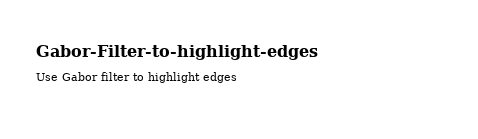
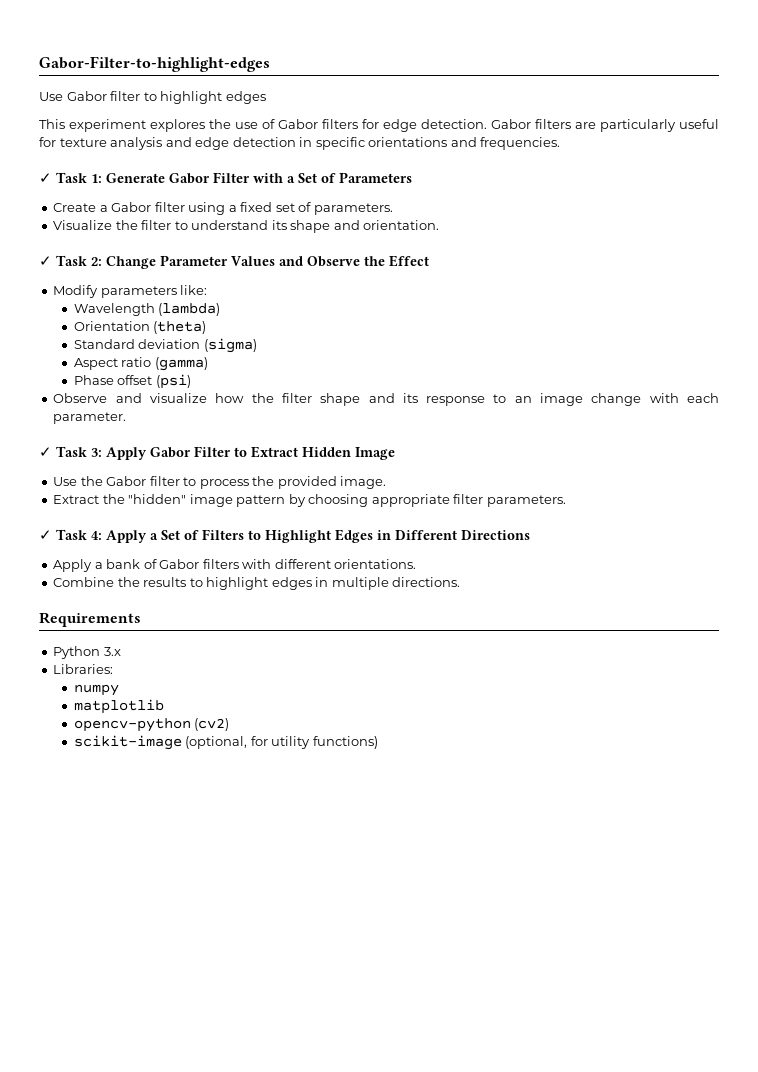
+ This experiment explores the use of Gabor filters for edge detection. Gabor filters are particularly useful for texture analysis and edge detection in specific orientations and frequencies.
+ ✓ Task 1: Generate Gabor Filter with a Set of Parameters
+ Create a Gabor filter using a fixed set of parameters.
+ Visualize the filter to understand its shape and orientation.
+ ✓ Task 2: Change Parameter Values and Observe the Effect
+ Modify parameters like:
+ Wavelength (lambda)
+ Orientation (theta)
+ Standard deviation (sigma)
+ Aspect ratio (gamma)
+ Phase offset (psi)
+ Observe and visualize how the filter shape and its response to an image change with each parameter.
+ ✓ Task 3: Apply Gabor Filter to Extract Hidden Image
+ Use the Gabor filter to process the provided image.
+ Extract the "hidden" image pattern by choosing appropriate filter parameters.
+ ✓ Task 4: Apply a Set of Filters to Highlight Edges in Different Directions
+ Apply a bank of Gabor filters with different orientations.
+ Combine the results to highlight edges in multiple directions.
+ Requirements
+ Python 3.x
+ Libraries:
+ numpy
+ matplotlib
+ opencv-python (cv2)
+ scikit-image (optional, for utility functions)

